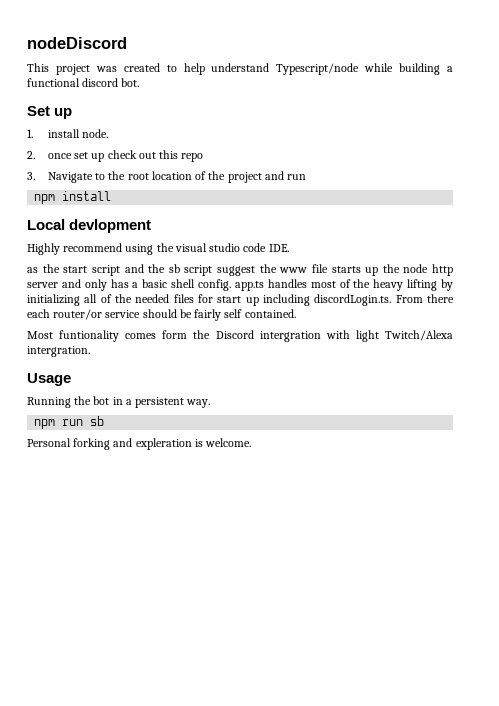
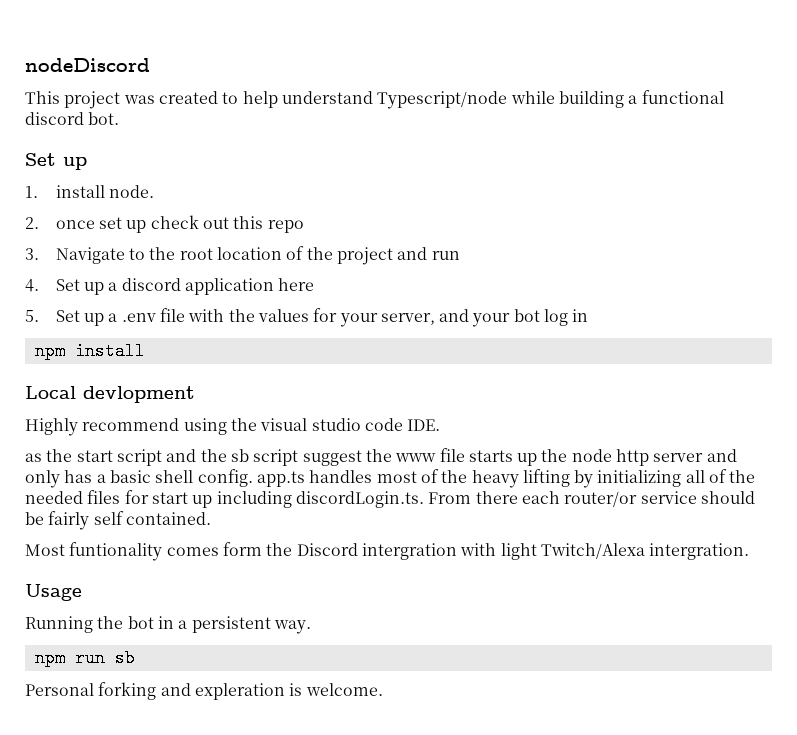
+ 4. Set up a discord application here
+ 5. Set up a .env file with the values for your server, and your bot log in

